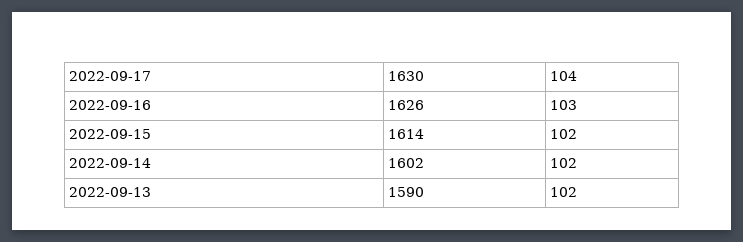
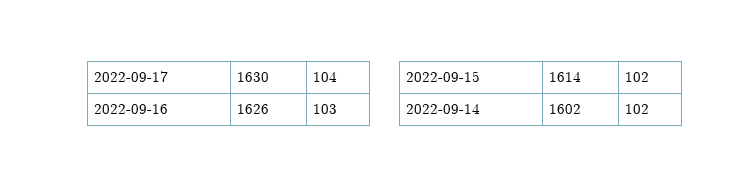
- 2022-09-13 | 1590 | 102

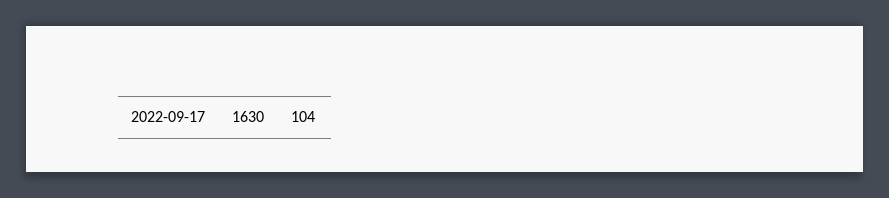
- 2022-09-16 | 1626 | 103
- 2022-09-15 | 1614 | 102
- 2022-09-14 | 1602 | 102

